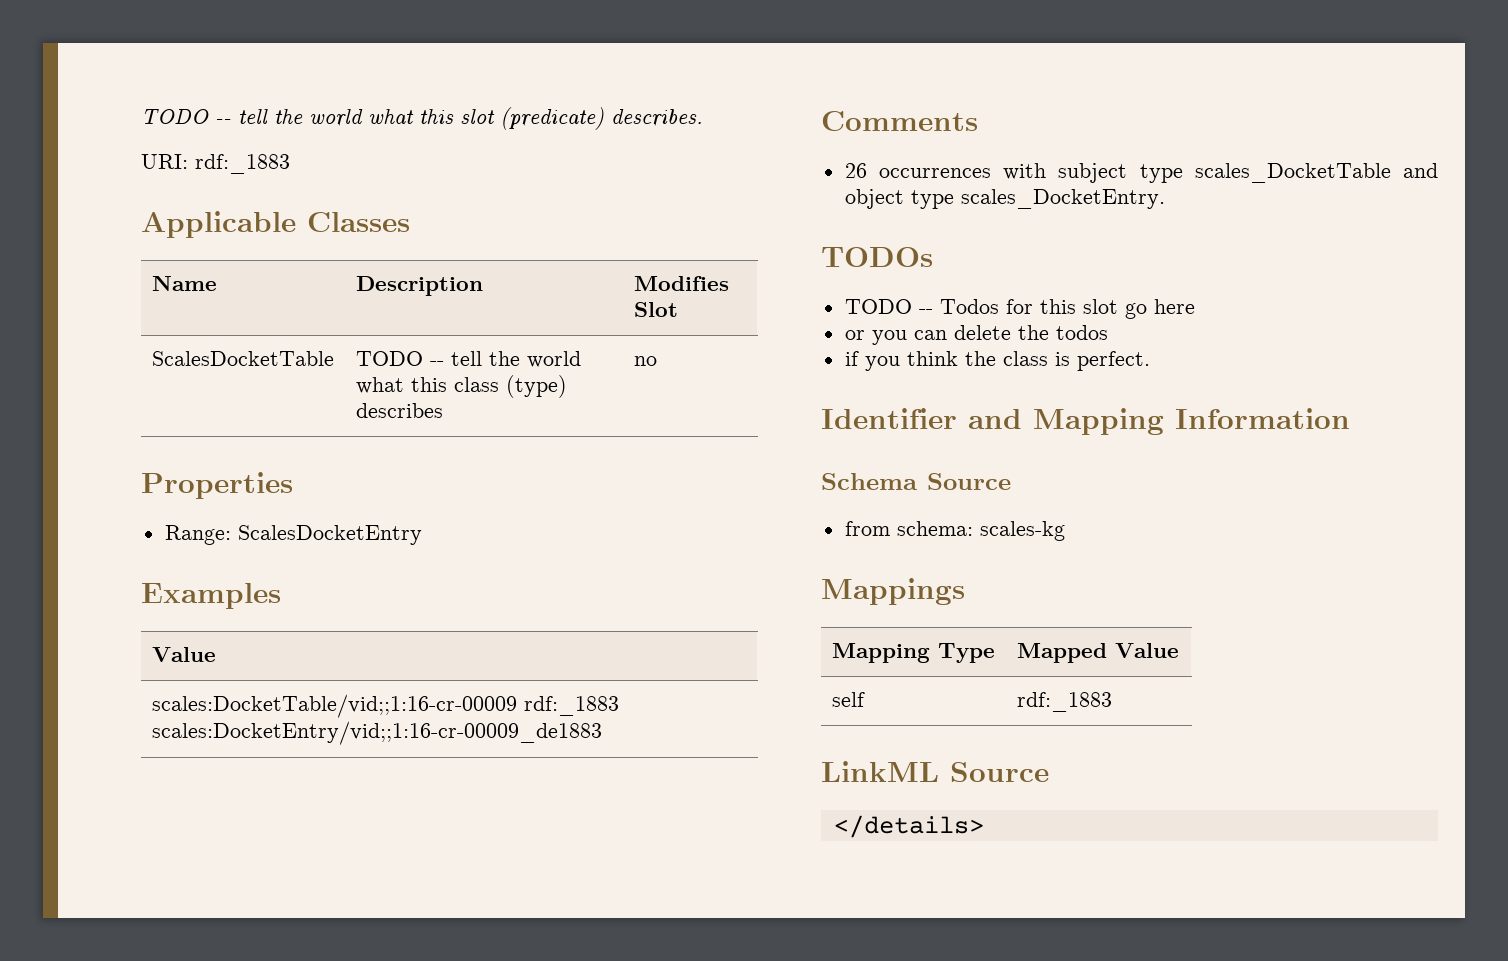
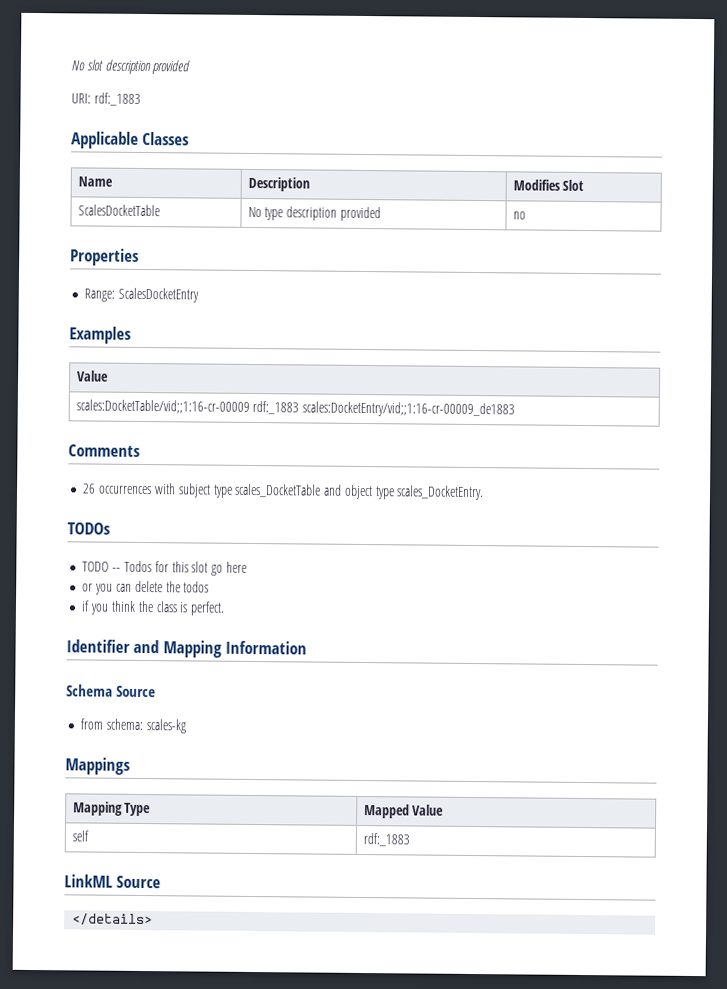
- TODO -- tell the world what this slot (predicate) describes.
+ No slot description provided
- ScalesDocketTable | TODO -- tell the world what this class (type) describes | no
+ ScalesDocketTable | No type description provided | no

